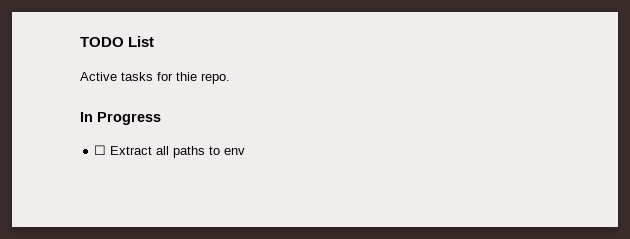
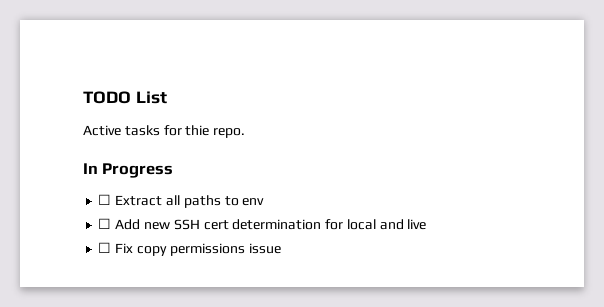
+ ☐ Add new SSH cert determination for local and live
+ ☐ Fix copy permissions issue

